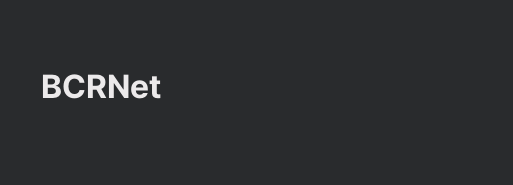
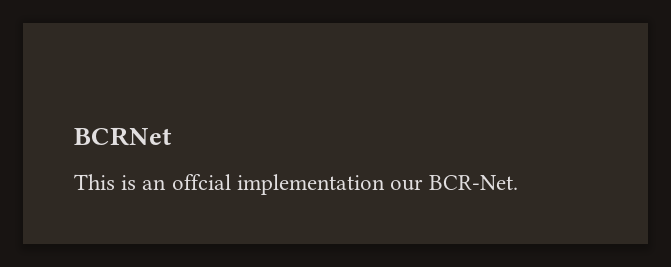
+ This is an offcial implementation our BCR-Net.

